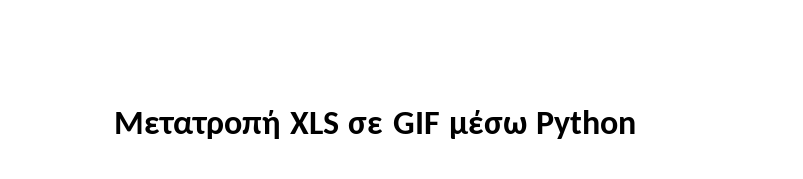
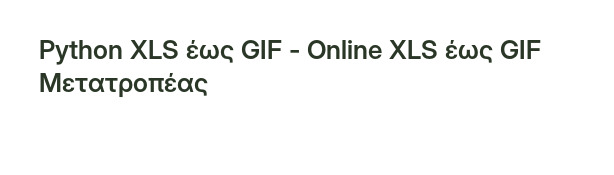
- Μετατροπή XLS σε GIF μέσω Python
+ Python XLS έως GIF - Online XLS έως GIF Μετατροπέας

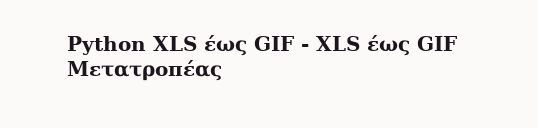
- Python XLS έως GIF - Online XLS έως GIF Μετατροπέας
+ Python XLS έως GIF - XLS έως GIF Μετατροπέας

